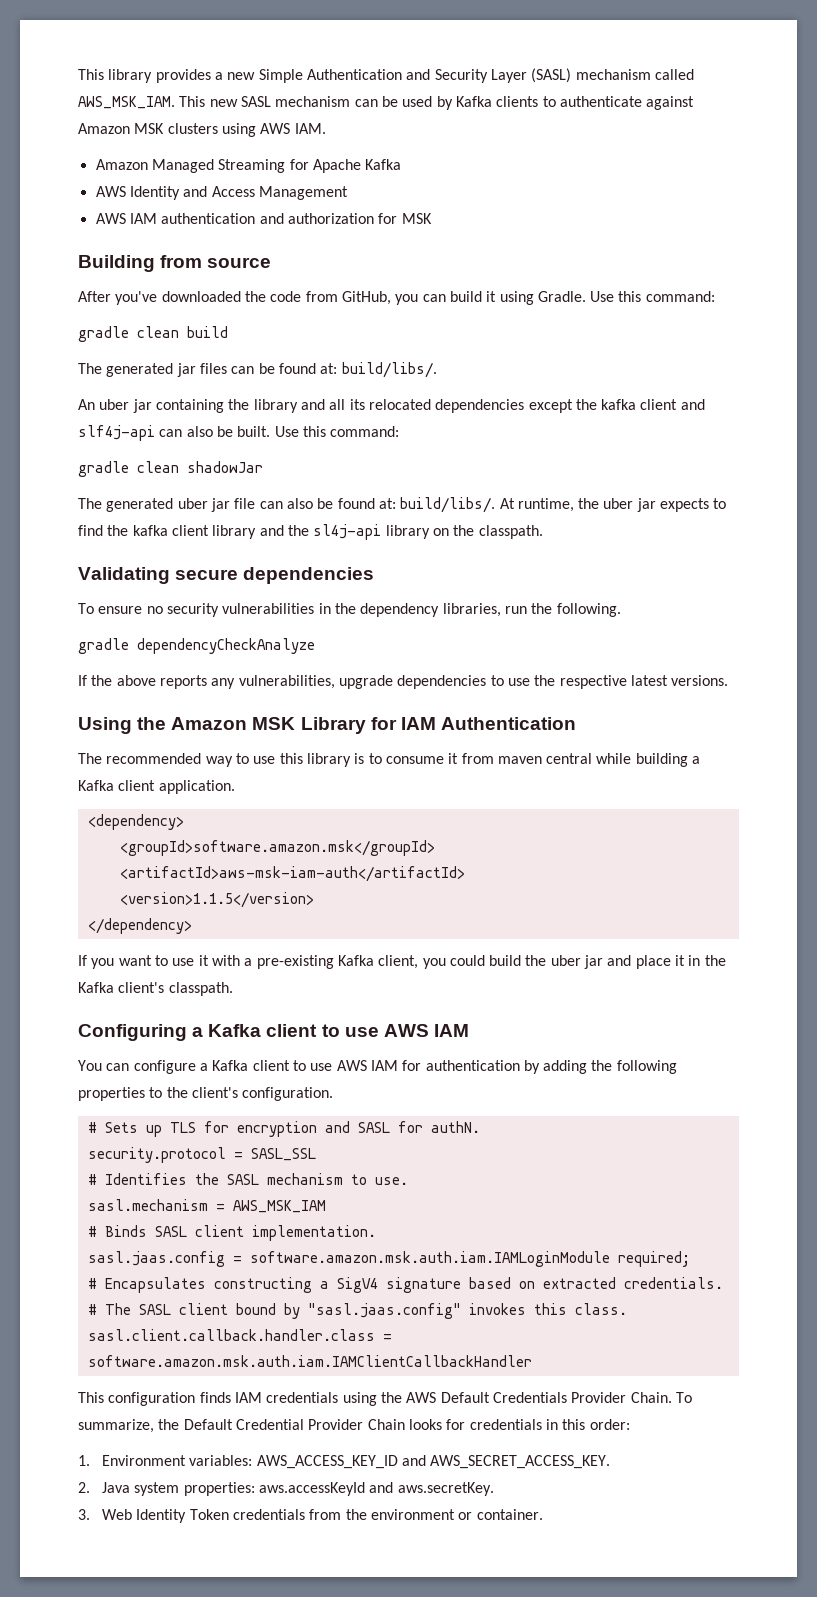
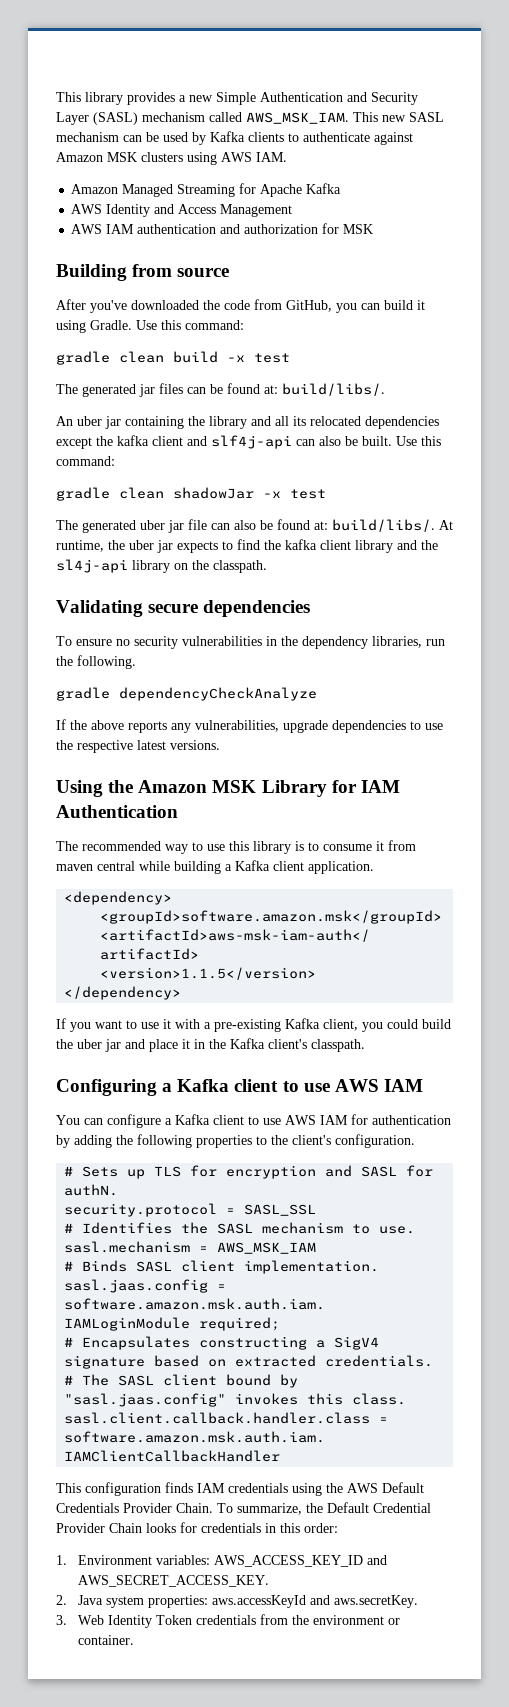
- gradle clean build
+ gradle clean build -x test
- gradle clean shadowJar
+ gradle clean shadowJar -x test

